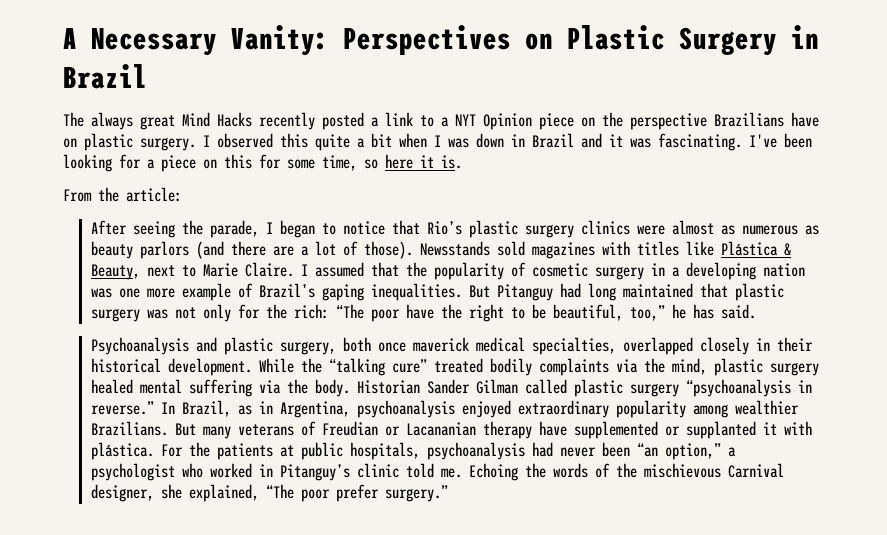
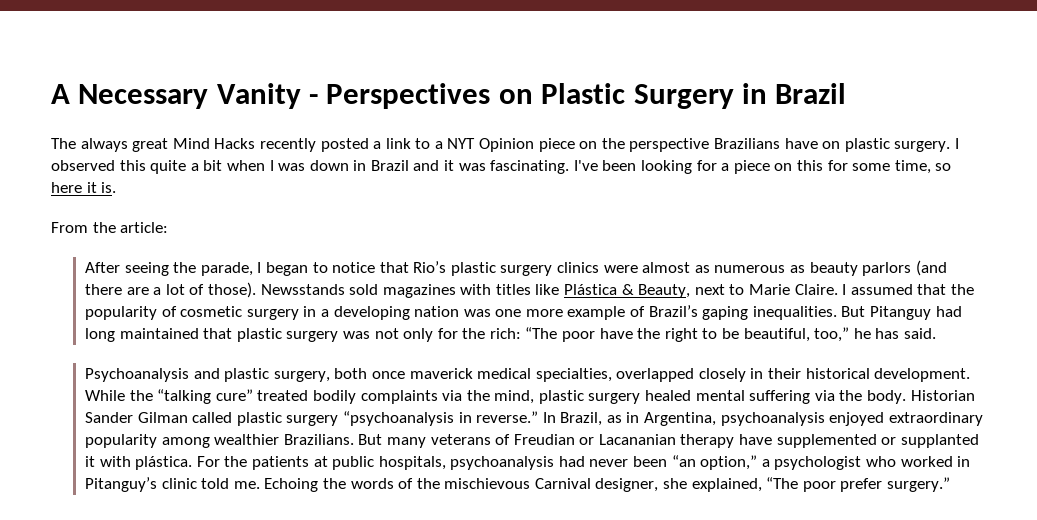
- A Necessary Vanity: Perspectives on Plastic Surgery in Brazil
+ A Necessary Vanity - Perspectives on Plastic Surgery in Brazil

